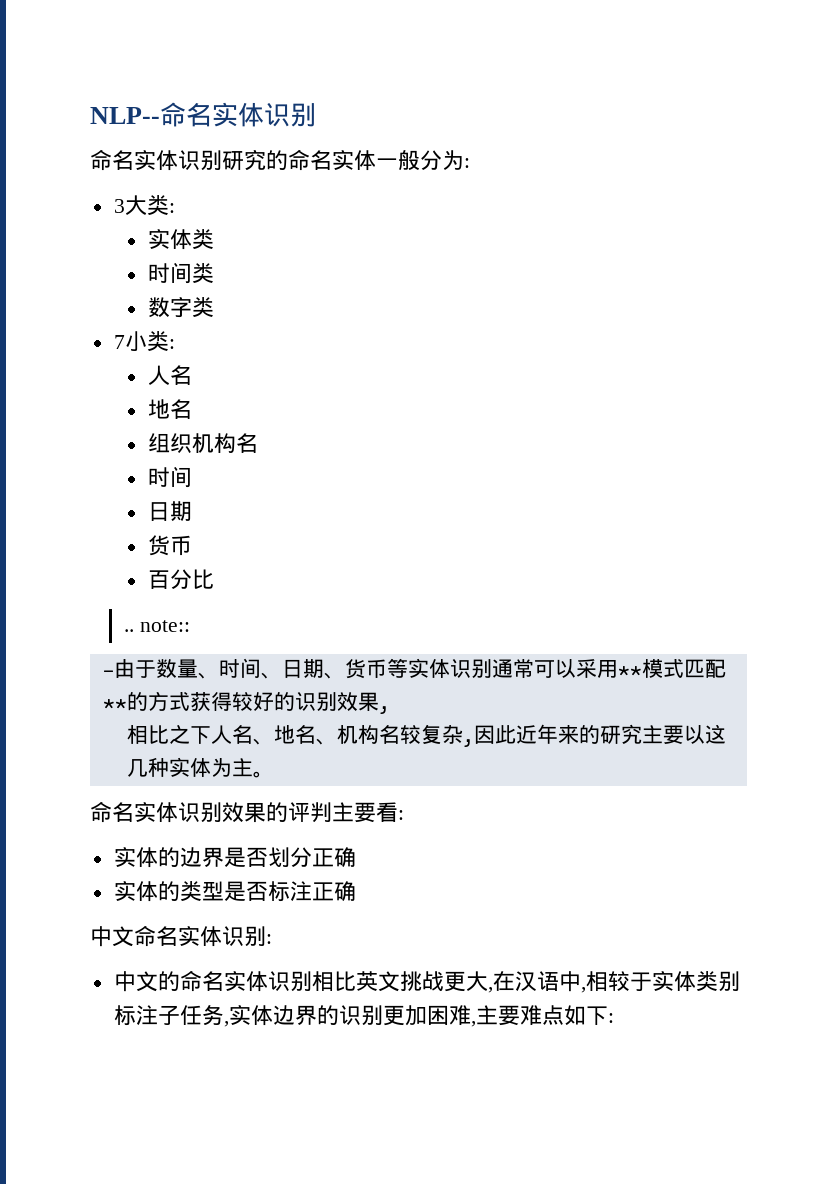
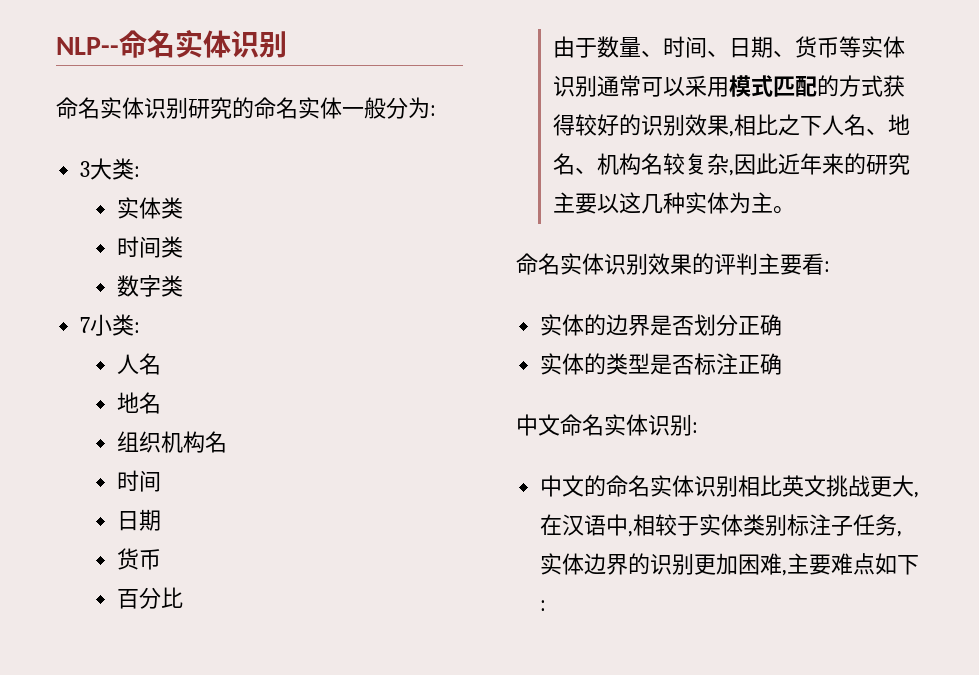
- .. note::
- -由于数量、时间、日期、货币等实体识别通常可以采用**模式匹配**的方式获得较好的识别效果,
- 相比之下人名、地名、机构名较复杂,因此近年来的研究主要以这几种实体为主。
+ 由于数量、时间、日期、货币等实体识别通常可以采用模式匹配的方式获得较好的识别效果,相比之下人名、地名、机构名较复杂,因此近年来的研究主要以这几种实体为主。

